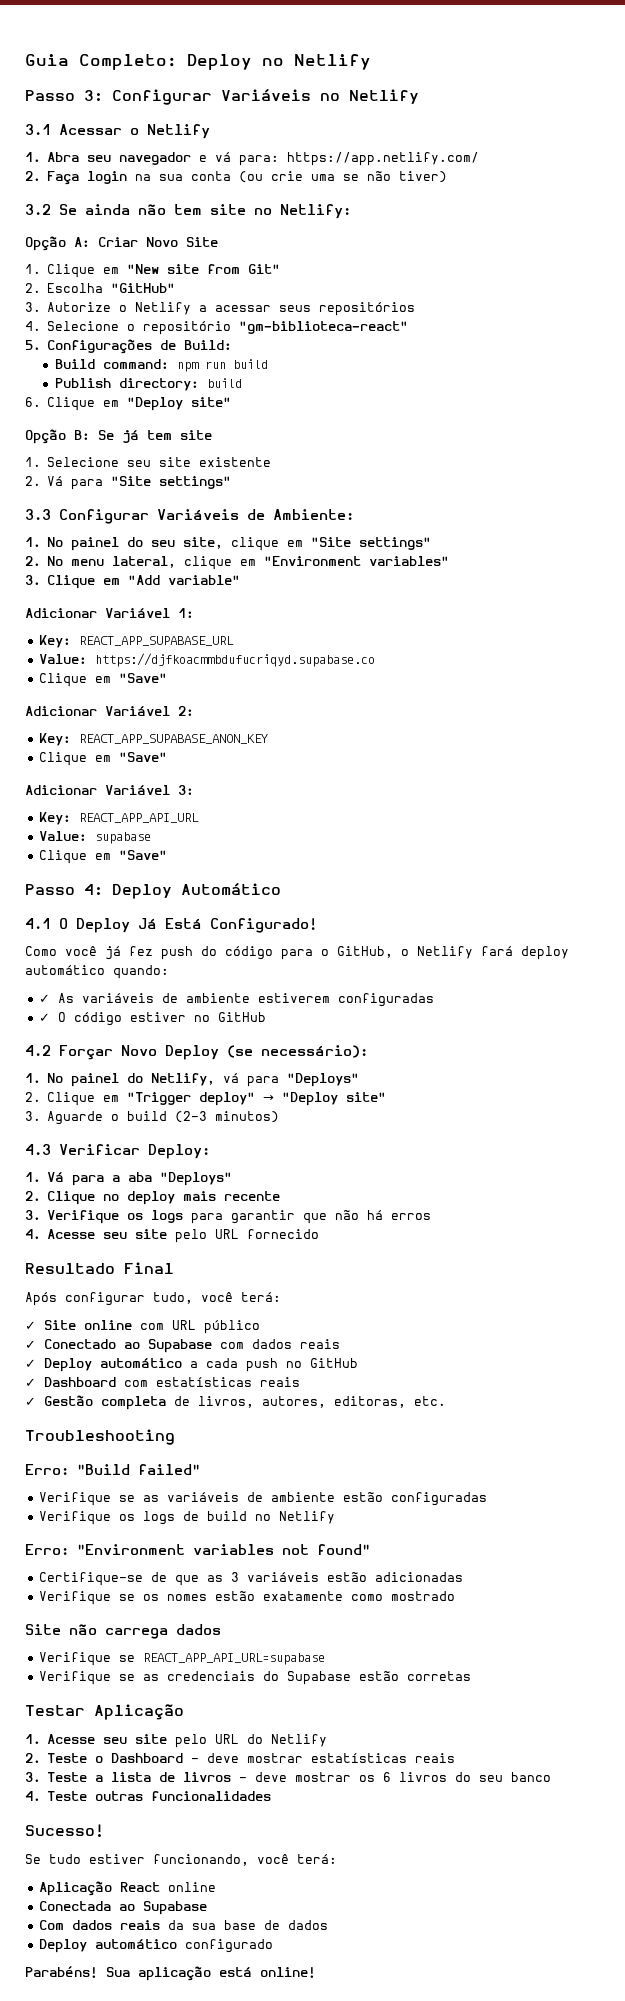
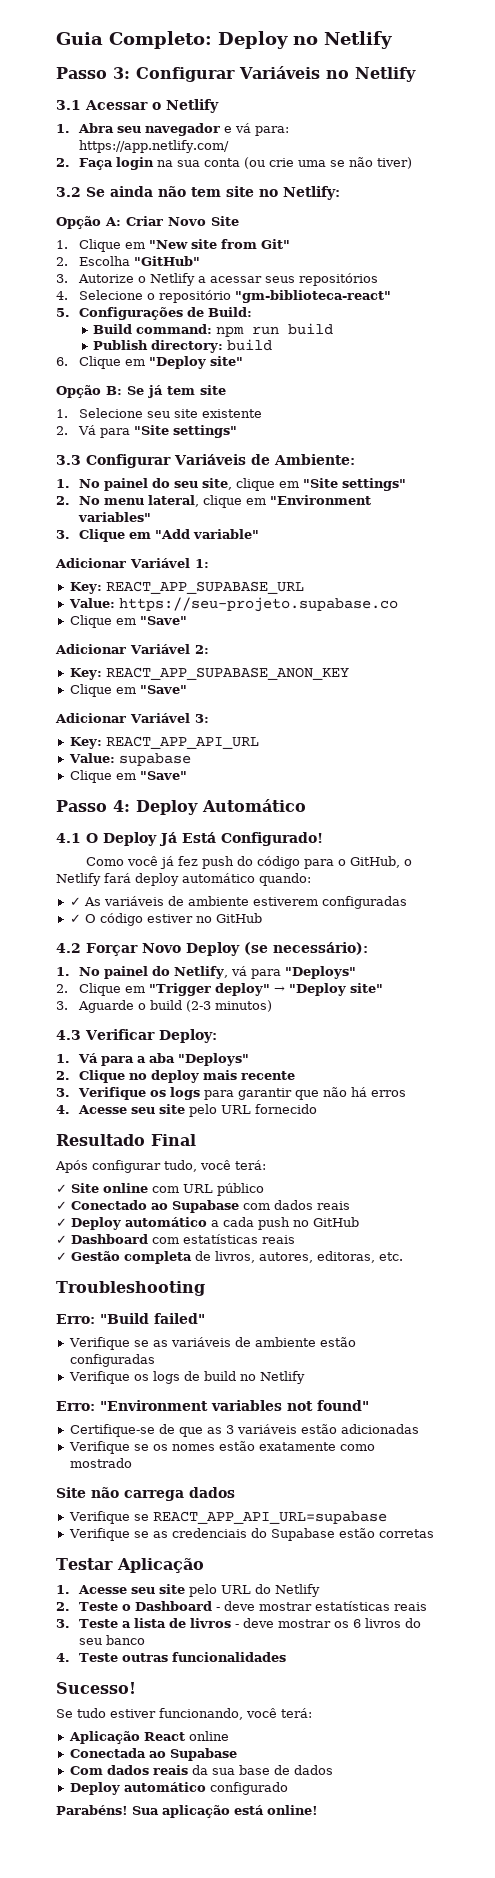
- Value: https://djfkoacmmbdufucriqyd.supabase.co
+ Value: https://seu-projeto.supabase.co

